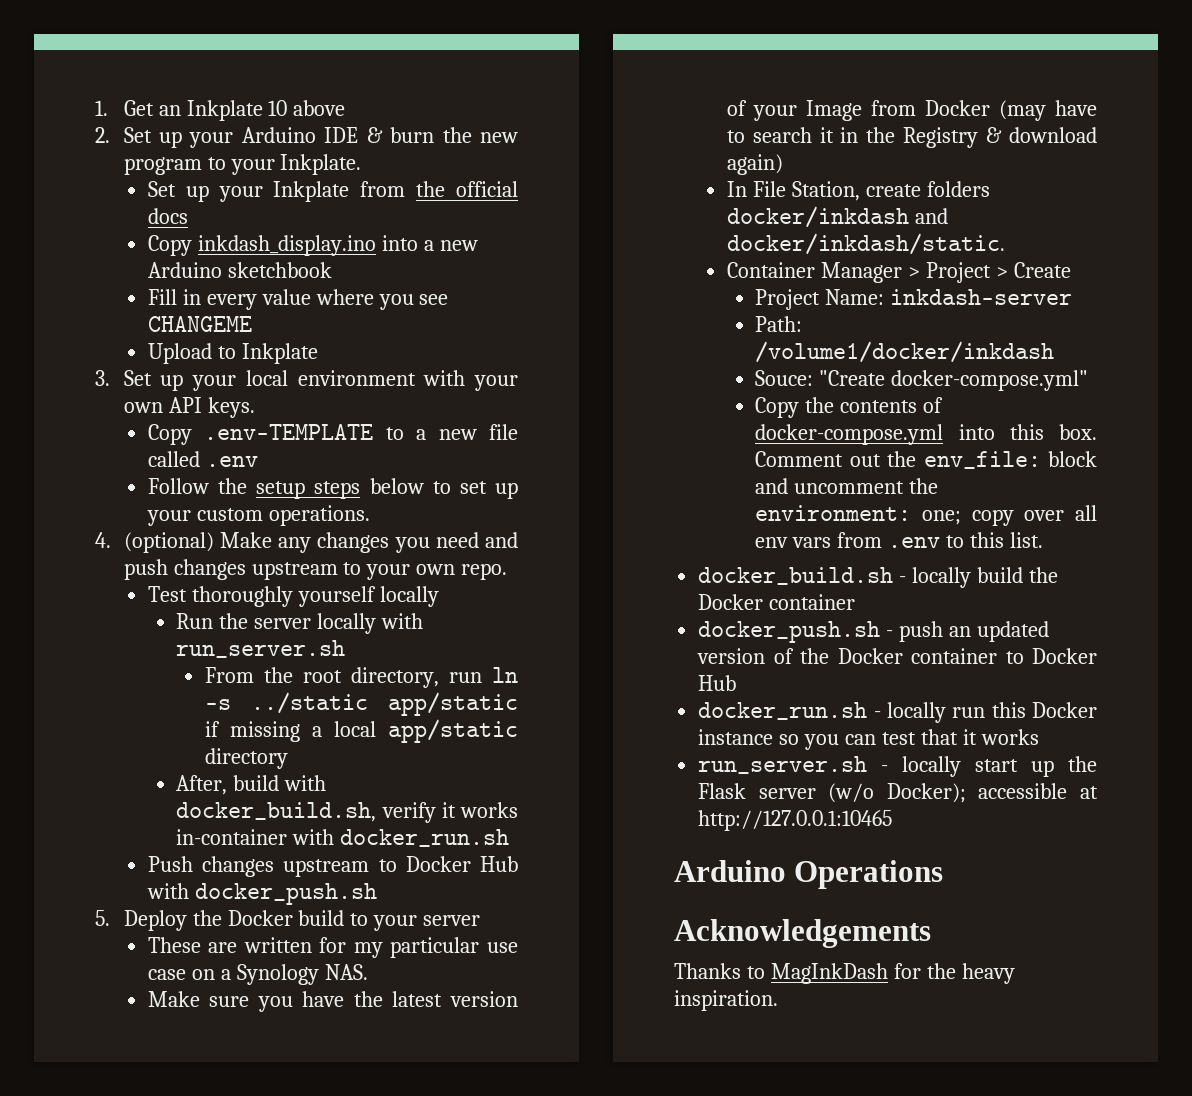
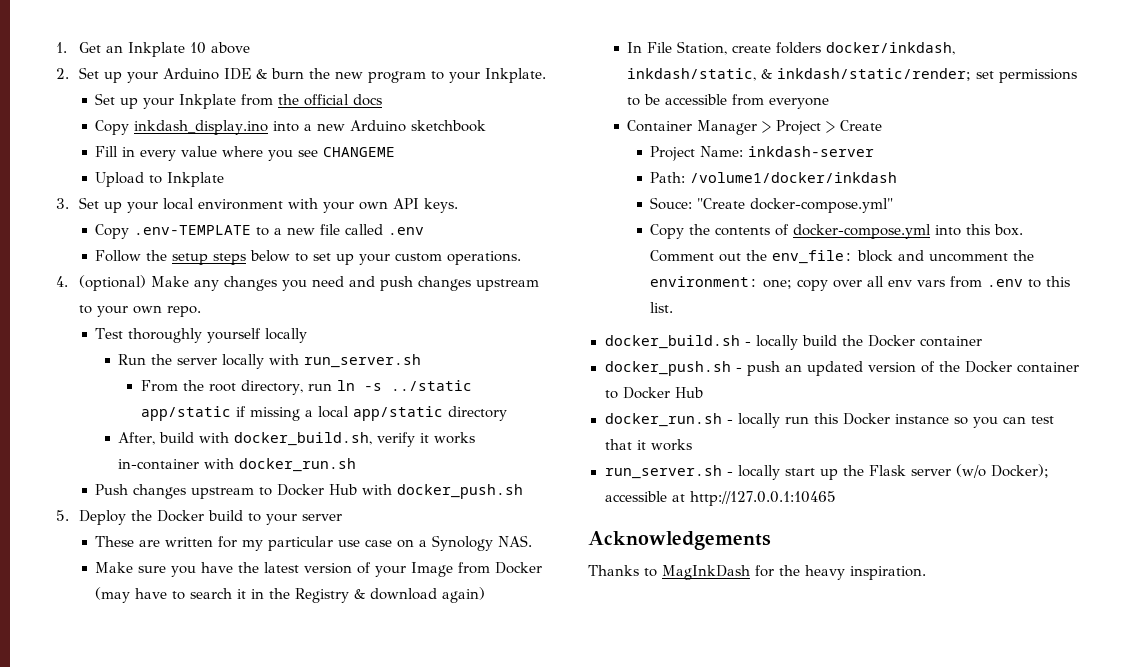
- In File Station, create folders docker/inkdash and docker/inkdash/static.
+ In File Station, create folders docker/inkdash, inkdash/static, & inkdash/static/render; set permissions to be accessible from everyone
- Arduino Operations

